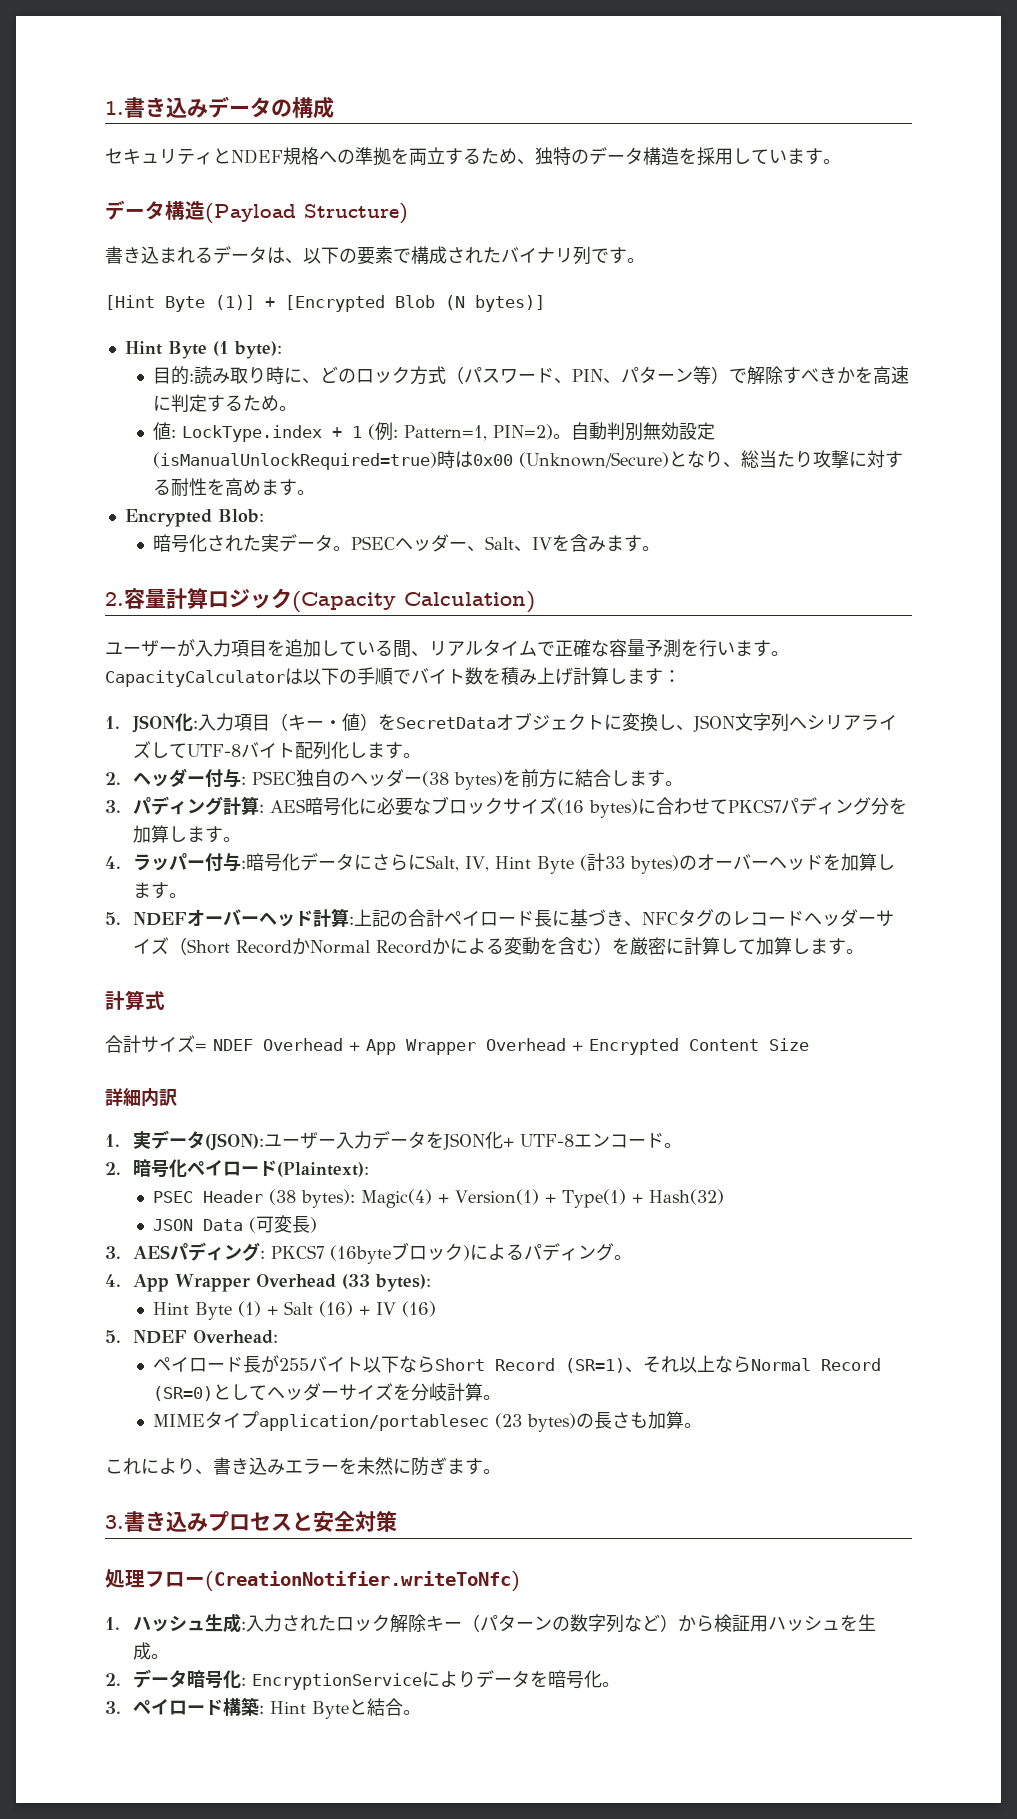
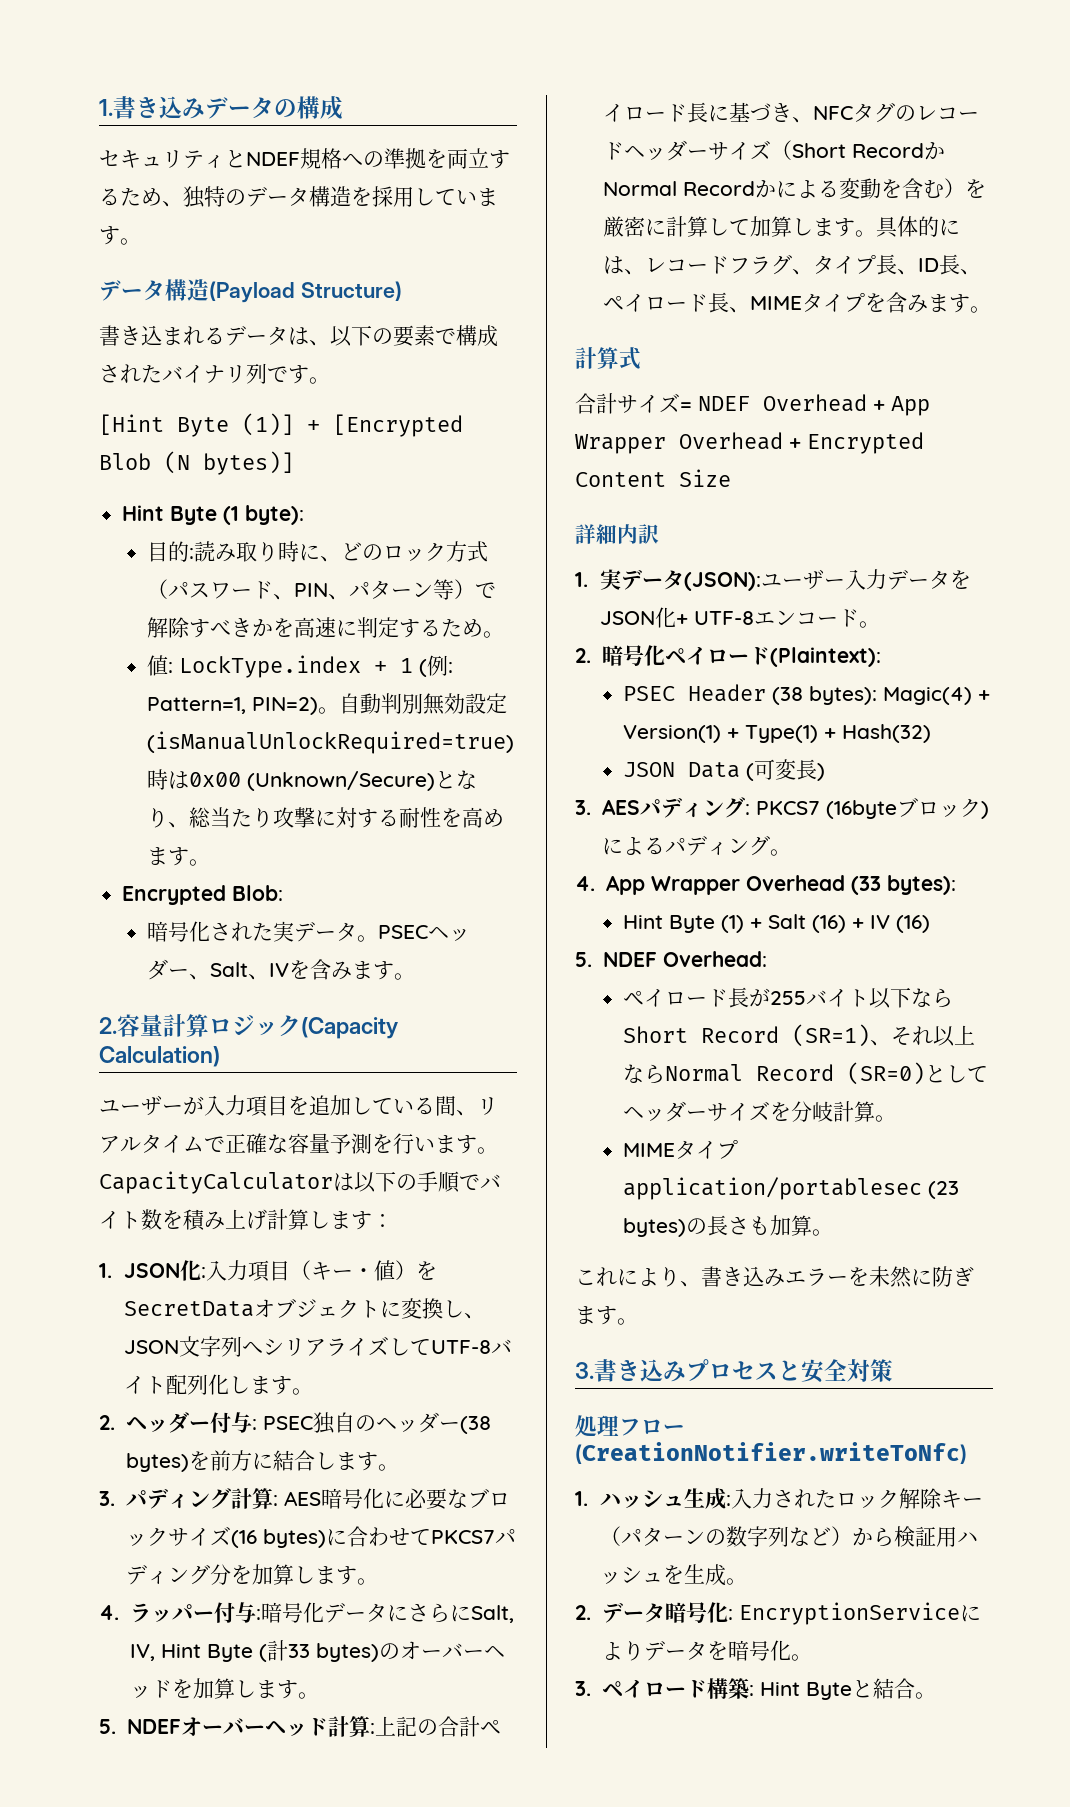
+ 具体的には、レコードフラグ、タイプ長、ID長、ペイロード長、MIMEタイプを含みます。

